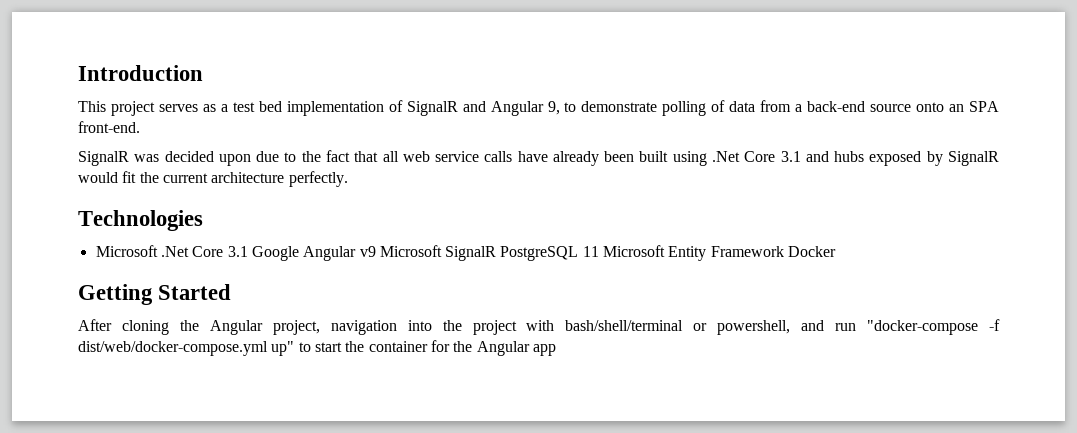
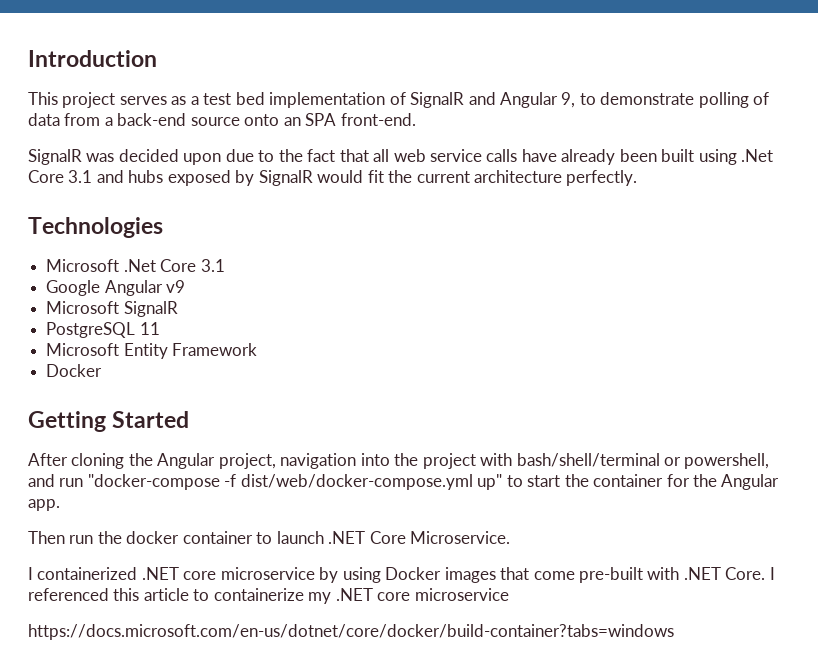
- Microsoft .Net Core 3.1 Google Angular v9 Microsoft SignalR PostgreSQL 11 Microsoft Entity Framework Docker
+ Microsoft .Net Core 3.1
+ Google Angular v9
+ Microsoft SignalR
+ PostgreSQL 11
+ Microsoft Entity Framework
+ Docker
- After cloning the Angular project, navigation into the project with bash/shell/terminal or powershell, and run "docker-compose -f dist/web/docker-compose.yml up" to start the container for the Angular app
+ After cloning the Angular project, navigation into the project with bash/shell/terminal or powershell, and run "docker-compose -f dist/web/docker-compose.yml up" to start the container for the Angular app.
+ Then run the docker container to launch .NET Core Microservice.
+ I containerized .NET core microservice by using Docker images that come pre-built with .NET Core. I referenced this article to containerize my .NET core microservice
+ https://docs.microsoft.com/en-us/dotnet/core/docker/build-container?tabs=windows

